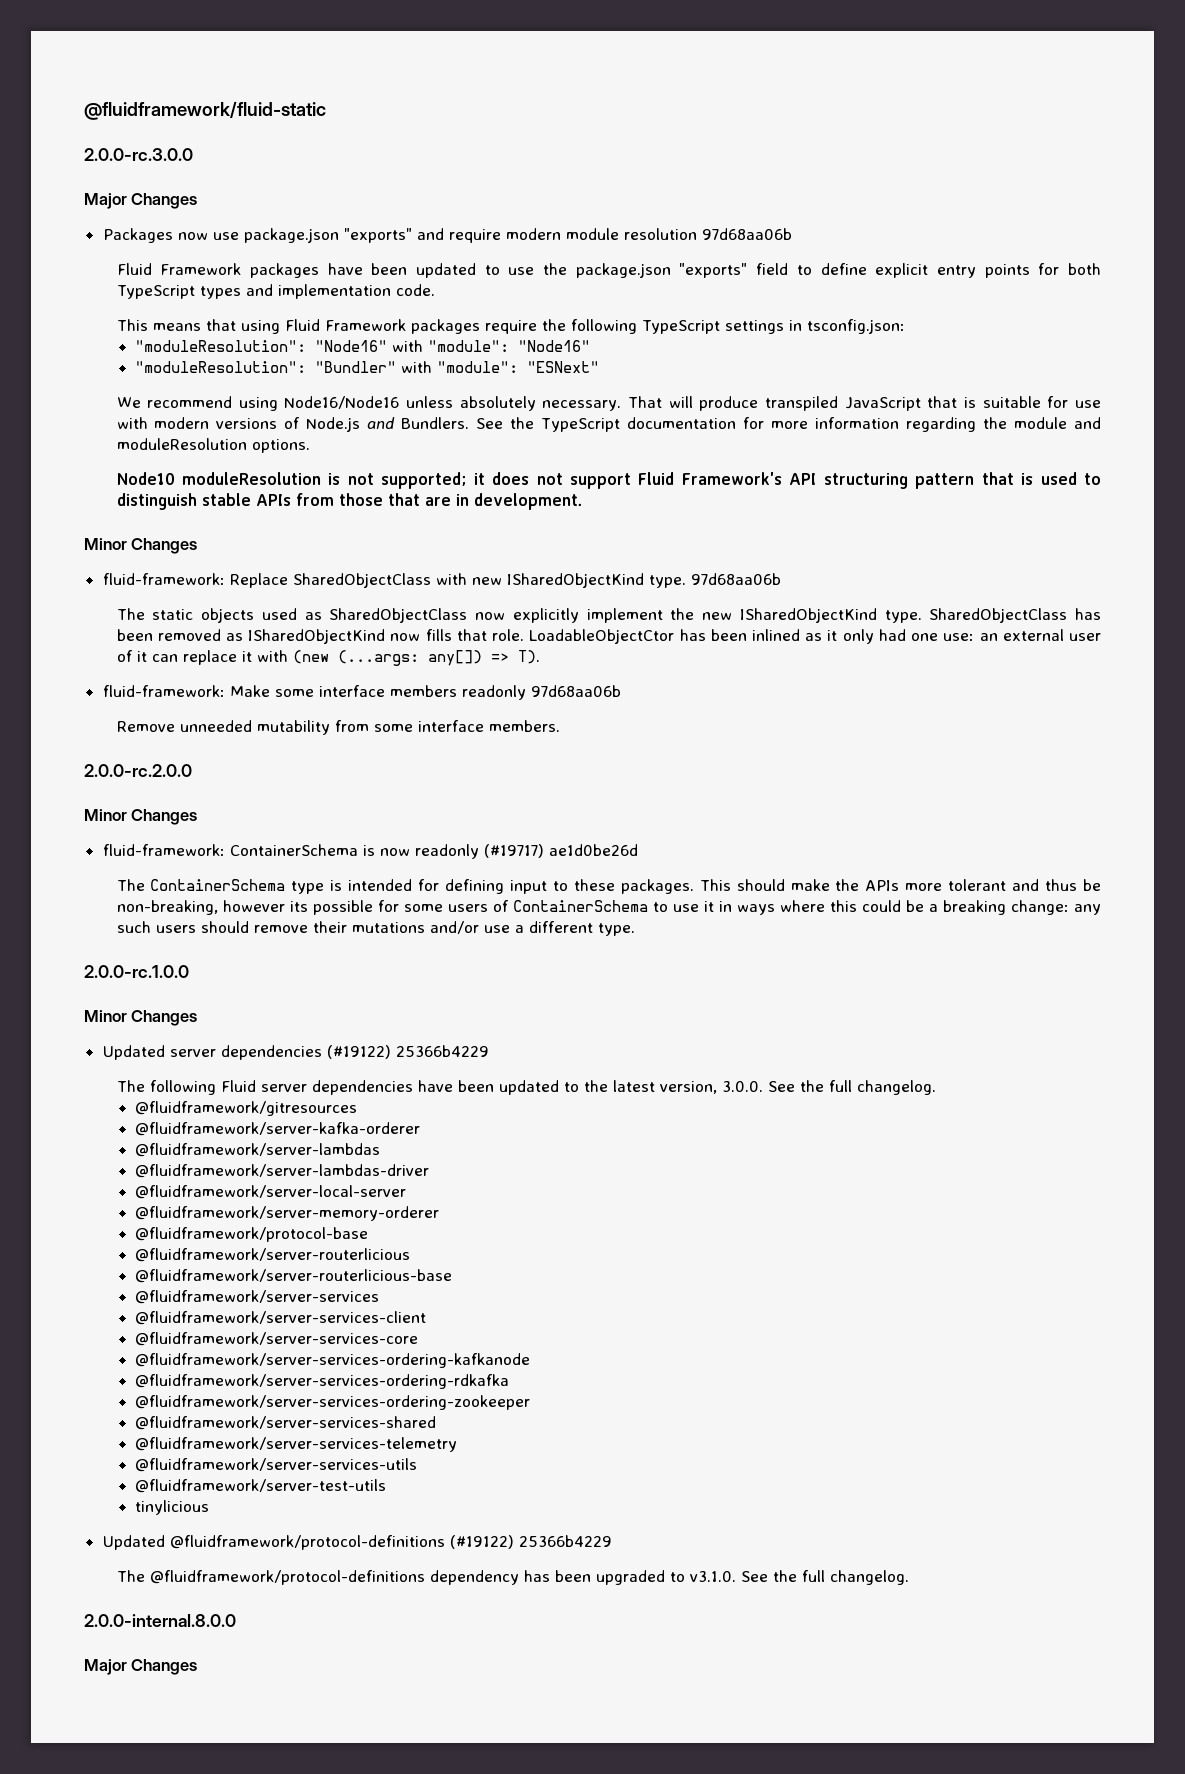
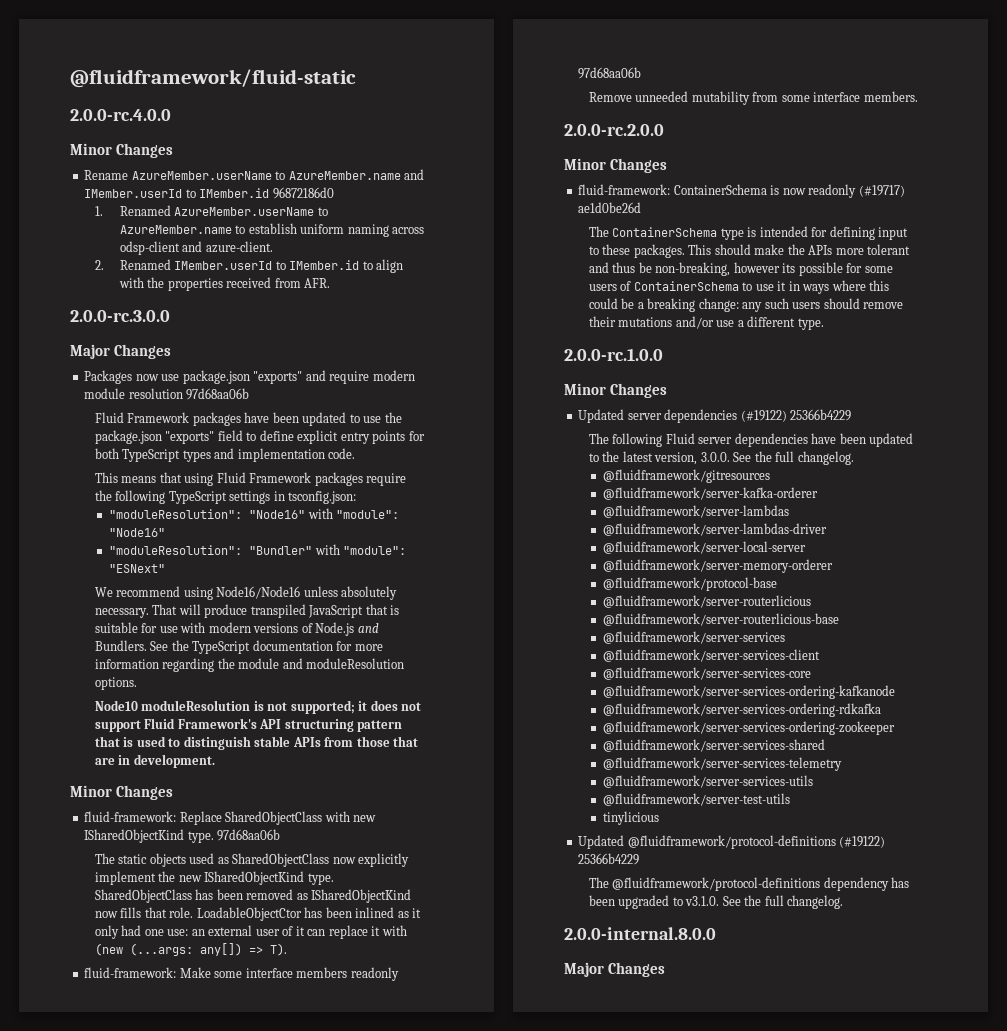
+ 2.0.0-rc.4.0.0
+ Minor Changes
+ Rename AzureMember.userName to AzureMember.name and IMember.userId to IMember.id 96872186d0
+ 1. Renamed AzureMember.userName to AzureMember.name to establish uniform naming across odsp-client and azure-client.
+ 2. Renamed IMember.userId to IMember.id to align with the properties received from AFR.

